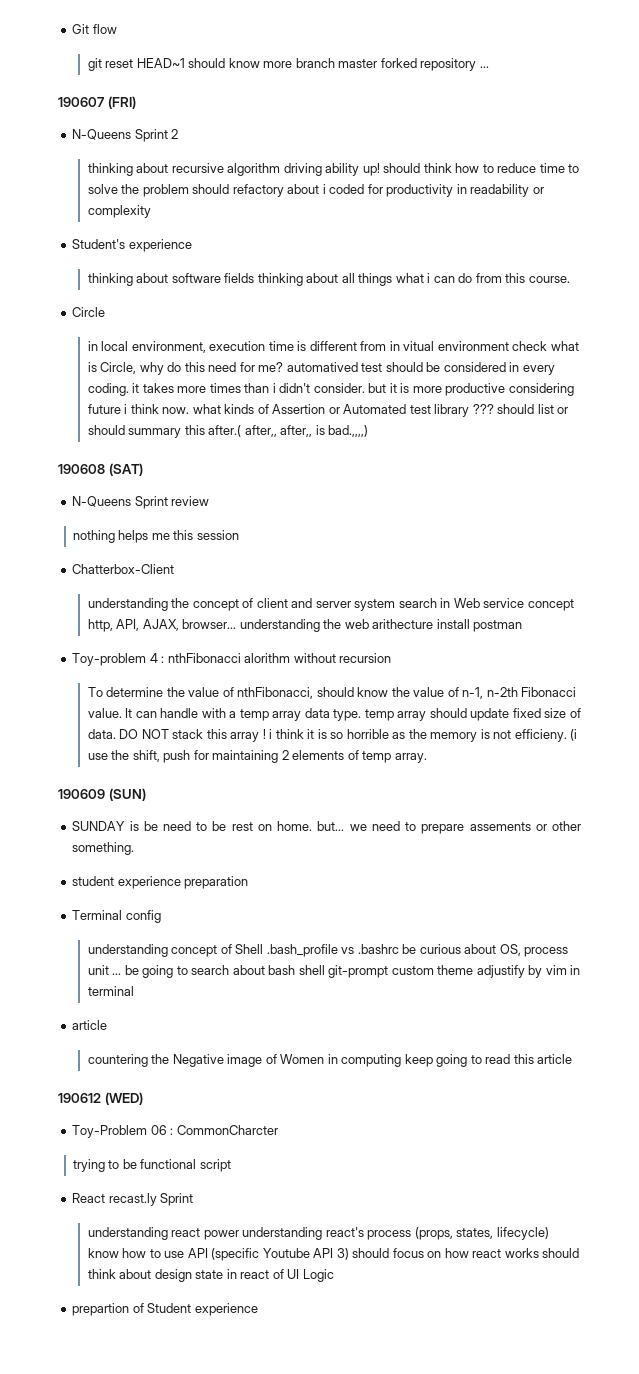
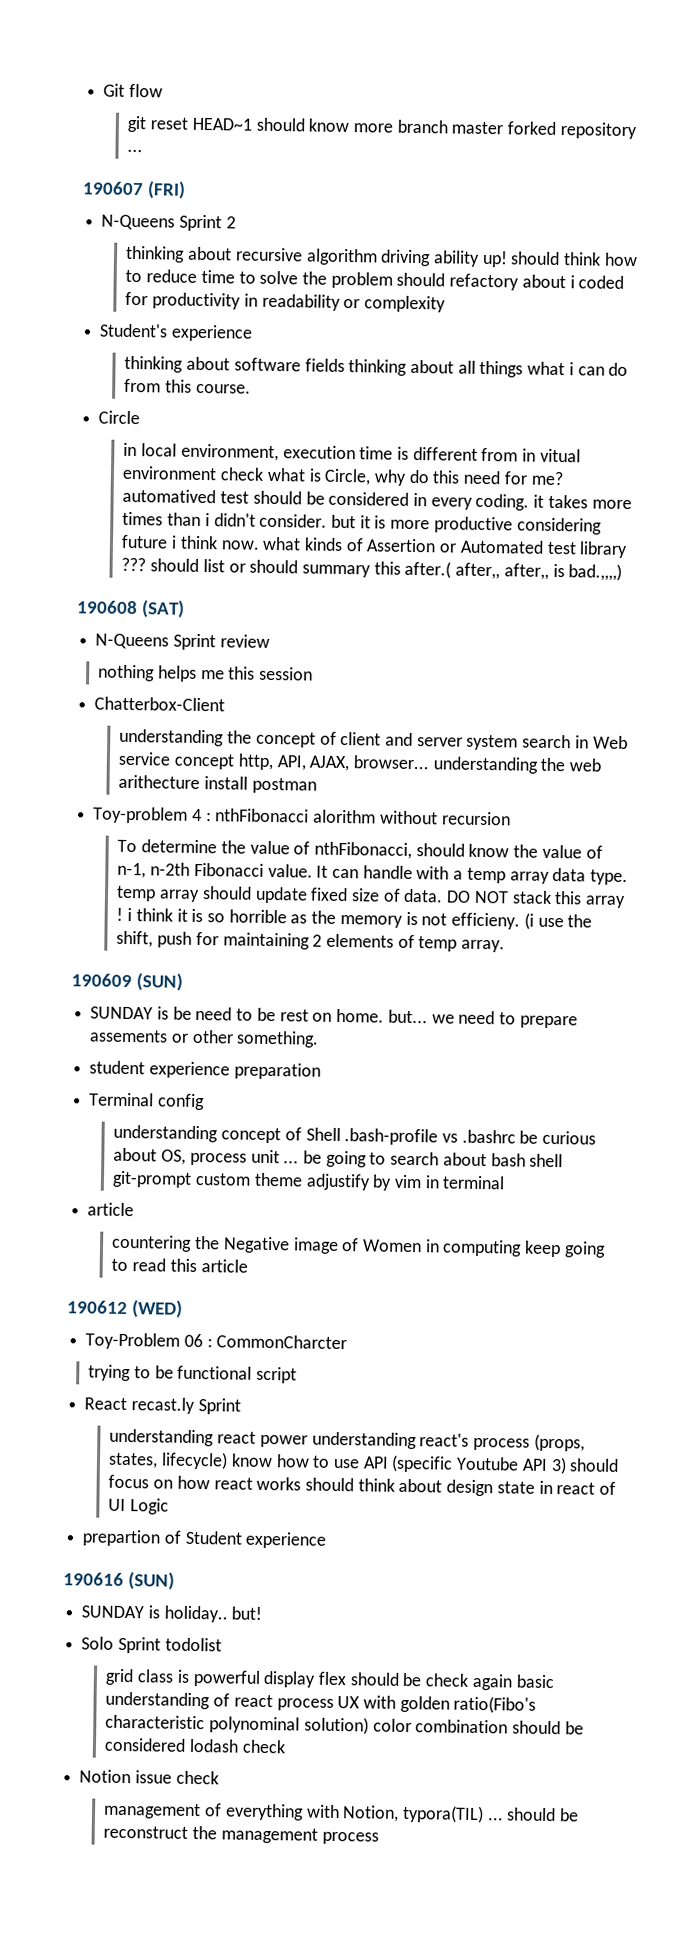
- understanding concept of Shell .bash_profile vs .bashrc be curious about OS, process unit ... be going to search about bash shell git-prompt custom theme adjustify by vim in terminal
+ understanding concept of Shell .bash-profile vs .bashrc be curious about OS, process unit ... be going to search about bash shell git-prompt custom theme adjustify by vim in terminal
+ 190616 (SUN)
+ SUNDAY is holiday.. but!
+ Solo Sprint todolist
+ grid class is powerful display flex should be check again basic understanding of react process UX with golden ratio(Fibo's characteristic polynominal solution) color combination should be considered lodash check
+ Notion issue check
+ management of everything with Notion, typora(TIL) ... should be reconstruct the management process

